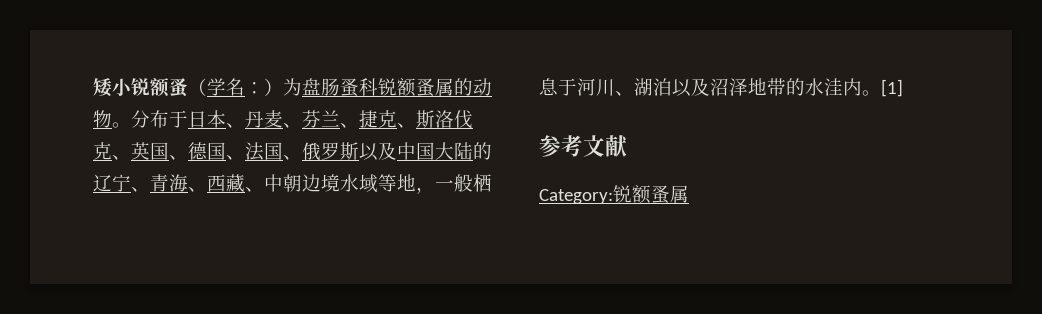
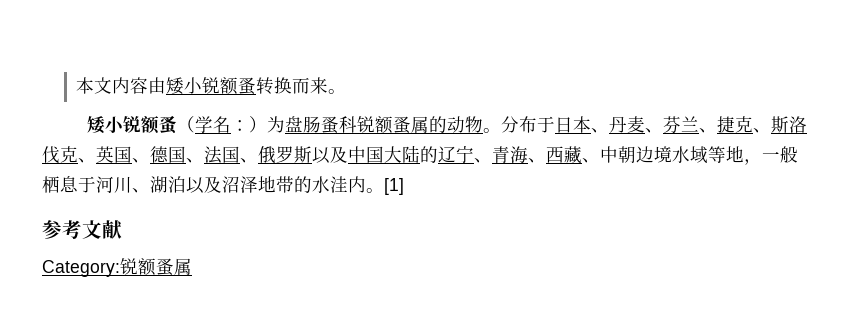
+ 本文内容由矮小锐额蚤转换而来。

